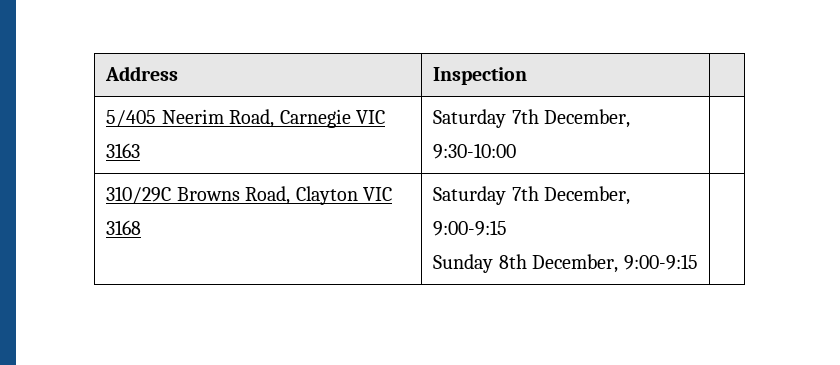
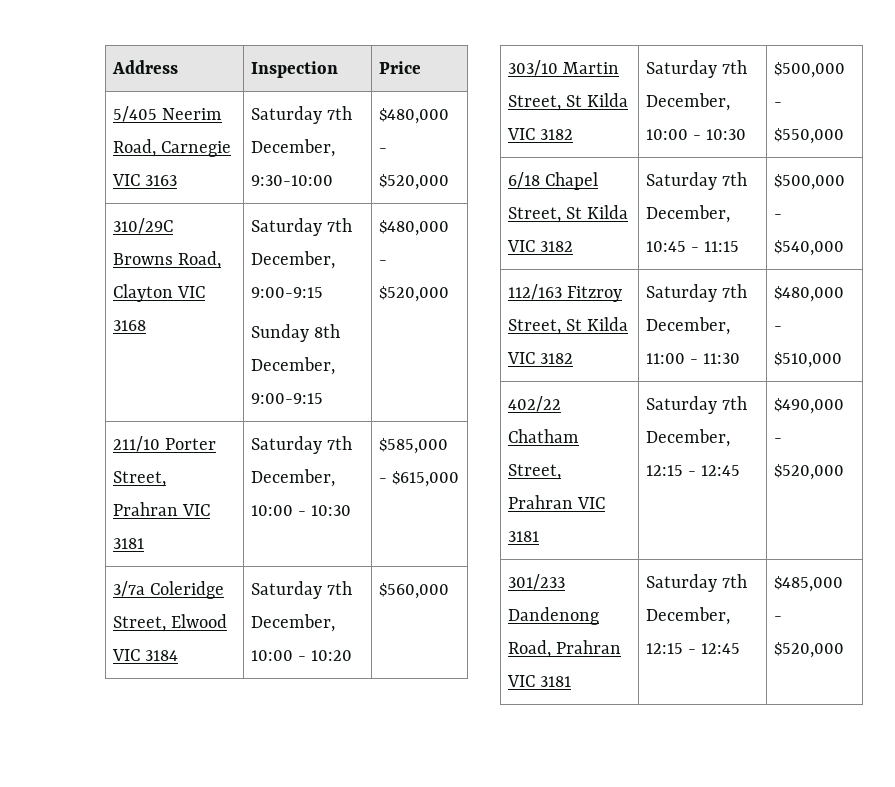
- Address | Inspection |
+ Address | Inspection | Price
- 5/405 Neerim Road, Carnegie VIC 3163 | Saturday 7th December, 9:30-10:00 |
+ 5/405 Neerim Road, Carnegie VIC 3163 | Saturday 7th December, 9:30-10:00 | $480,000 - $520,000
  310/29C Browns Road, Clayton VIC 3168 | Saturday 7th December, 9:00-9:15
- Sunday 8th December, 9:00-9:15 |
+ Sunday 8th December, 9:00-9:15 | $480,000 - $520,000
+ 211/10 Porter Street, Prahran VIC 3181 | Saturday 7th December, 10:00 - 10:30 | $585,000 - $615,000
+ 3/7a Coleridge Street, Elwood VIC 3184 | Saturday 7th December, 10:00 - 10:20 | $560,000
+ 303/10 Martin Street, St Kilda VIC 3182 | Saturday 7th December, 10:00 - 10:30 | $500,000 - $550,000
+ 6/18 Chapel Street, St Kilda VIC 3182 | Saturday 7th December, 10:45 - 11:15 | $500,000 - $540,000
+ 112/163 Fitzroy Street, St Kilda VIC 3182 | Saturday 7th December, 11:00 - 11:30 | $480,000 - $510,000
+ 402/22 Chatham Street, Prahran VIC 3181 | Saturday 7th December, 12:15 - 12:45 | $490,000 - $520,000
+ 301/233 Dandenong Road, Prahran VIC 3181 | Saturday 7th December, 12:15 - 12:45 | $485,000 - $520,000

